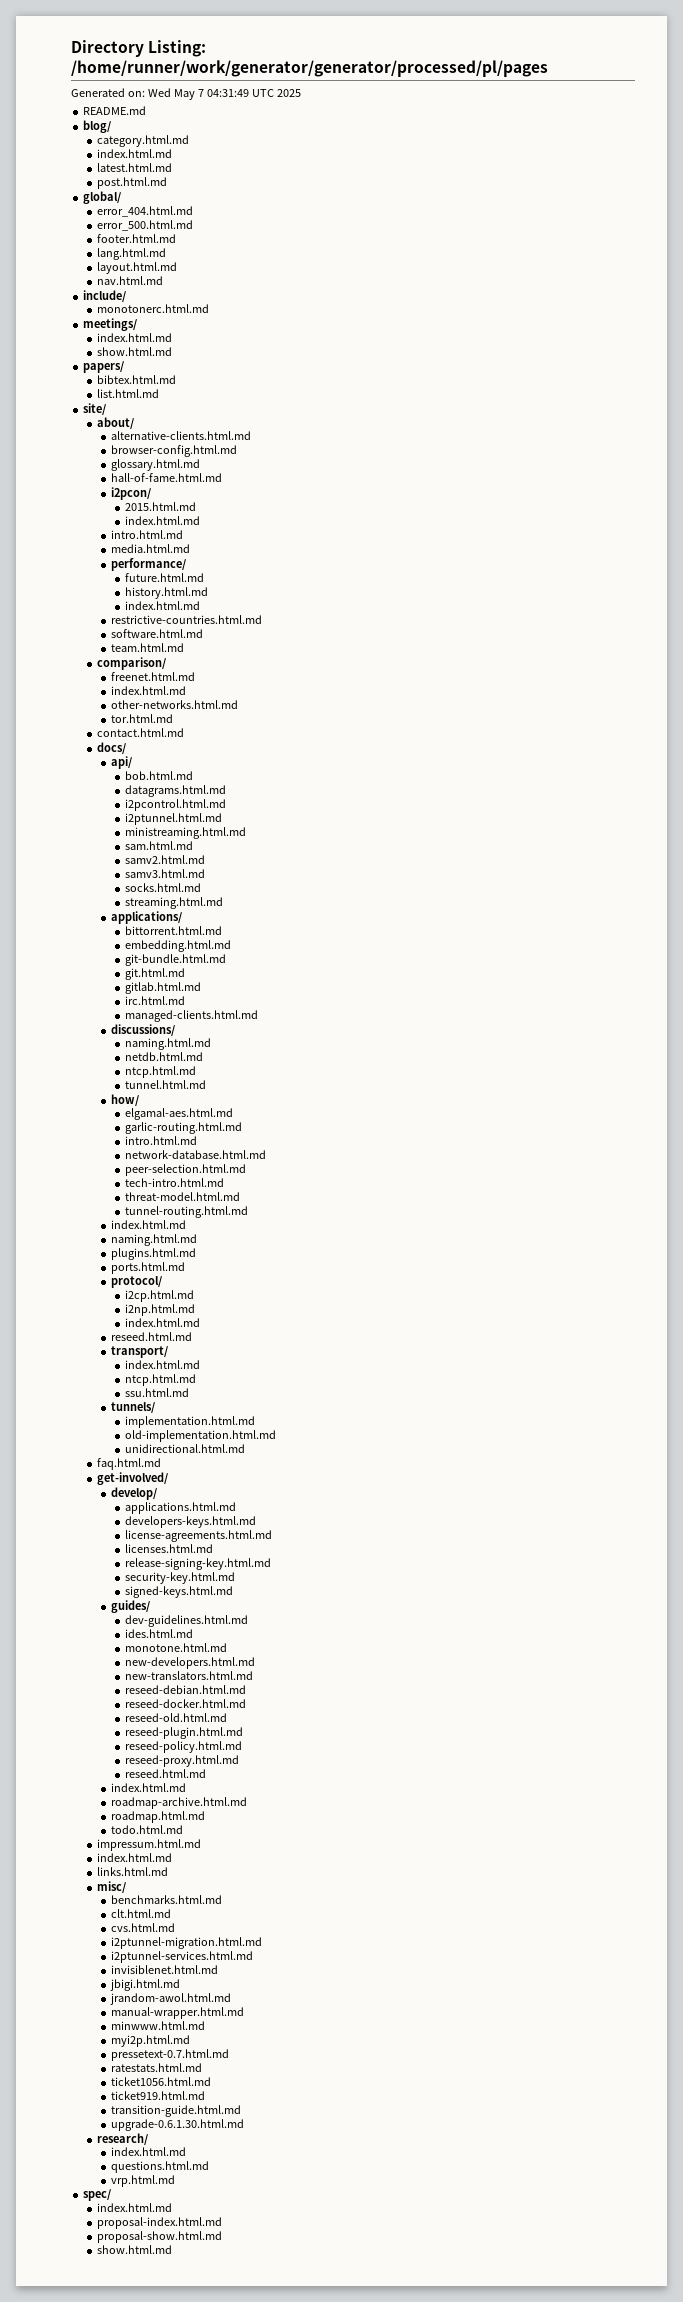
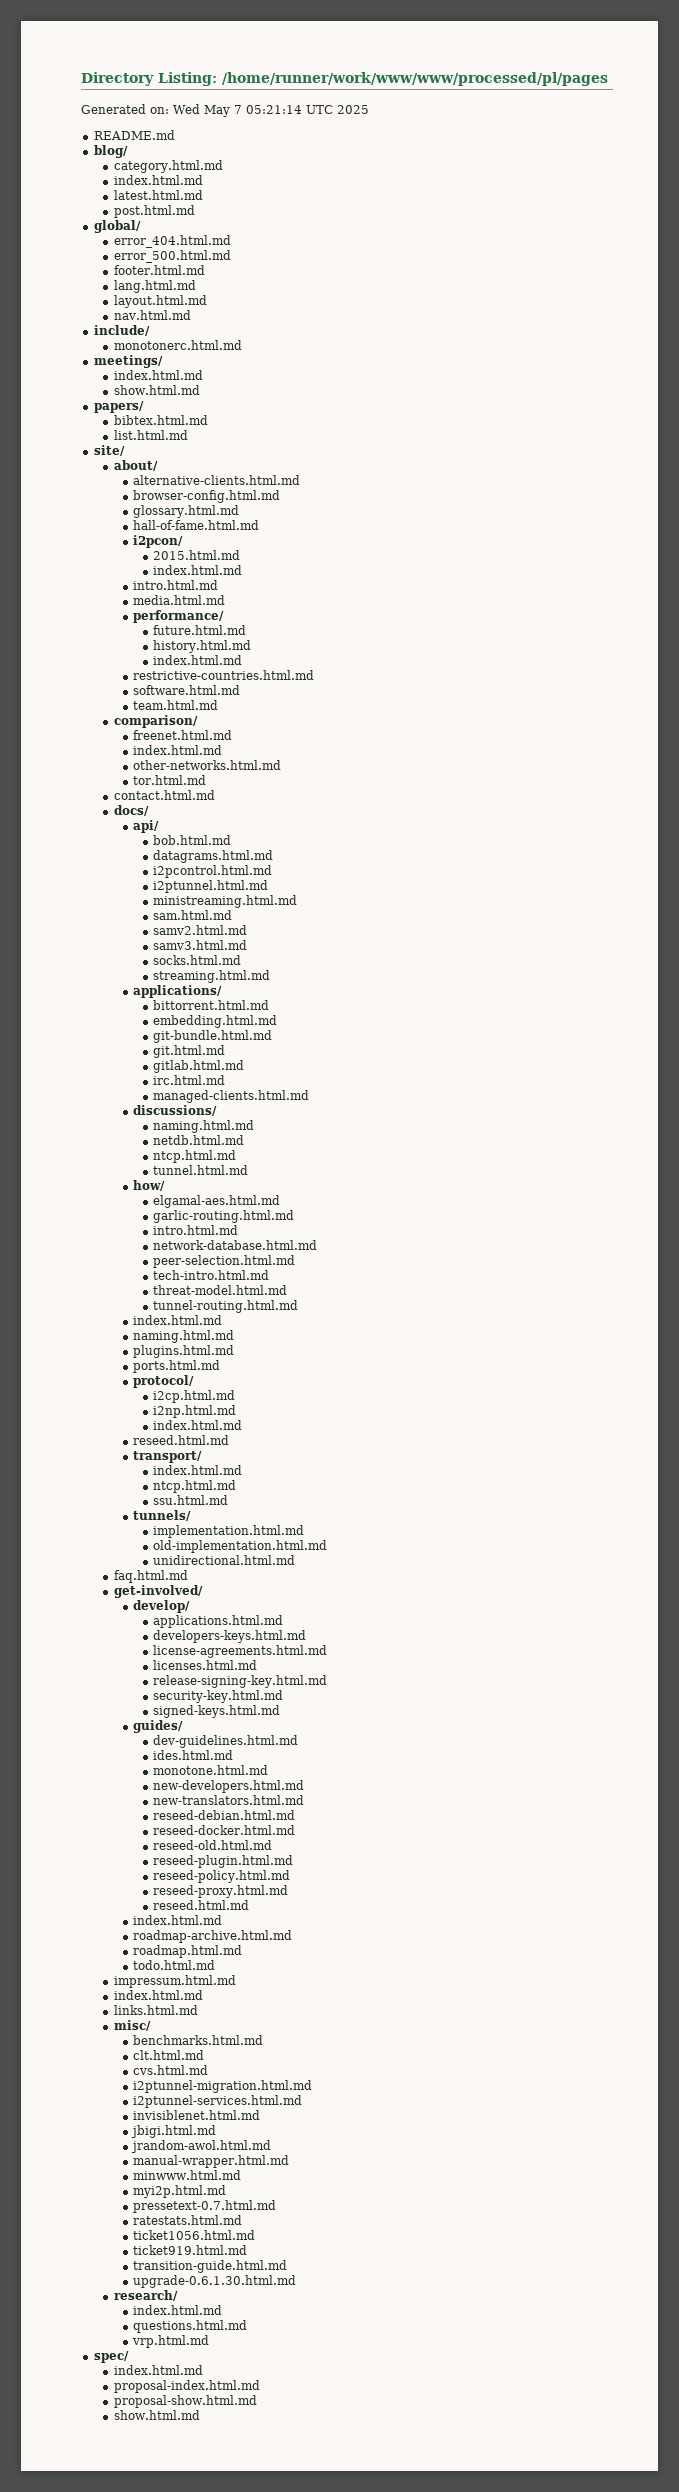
- Directory Listing: /home/runner/work/generator/generator/processed/pl/pages
+ Directory Listing: /home/runner/work/www/www/processed/pl/pages
- Generated on: Wed May 7 04:31:49 UTC 2025
+ Generated on: Wed May 7 05:21:14 UTC 2025

